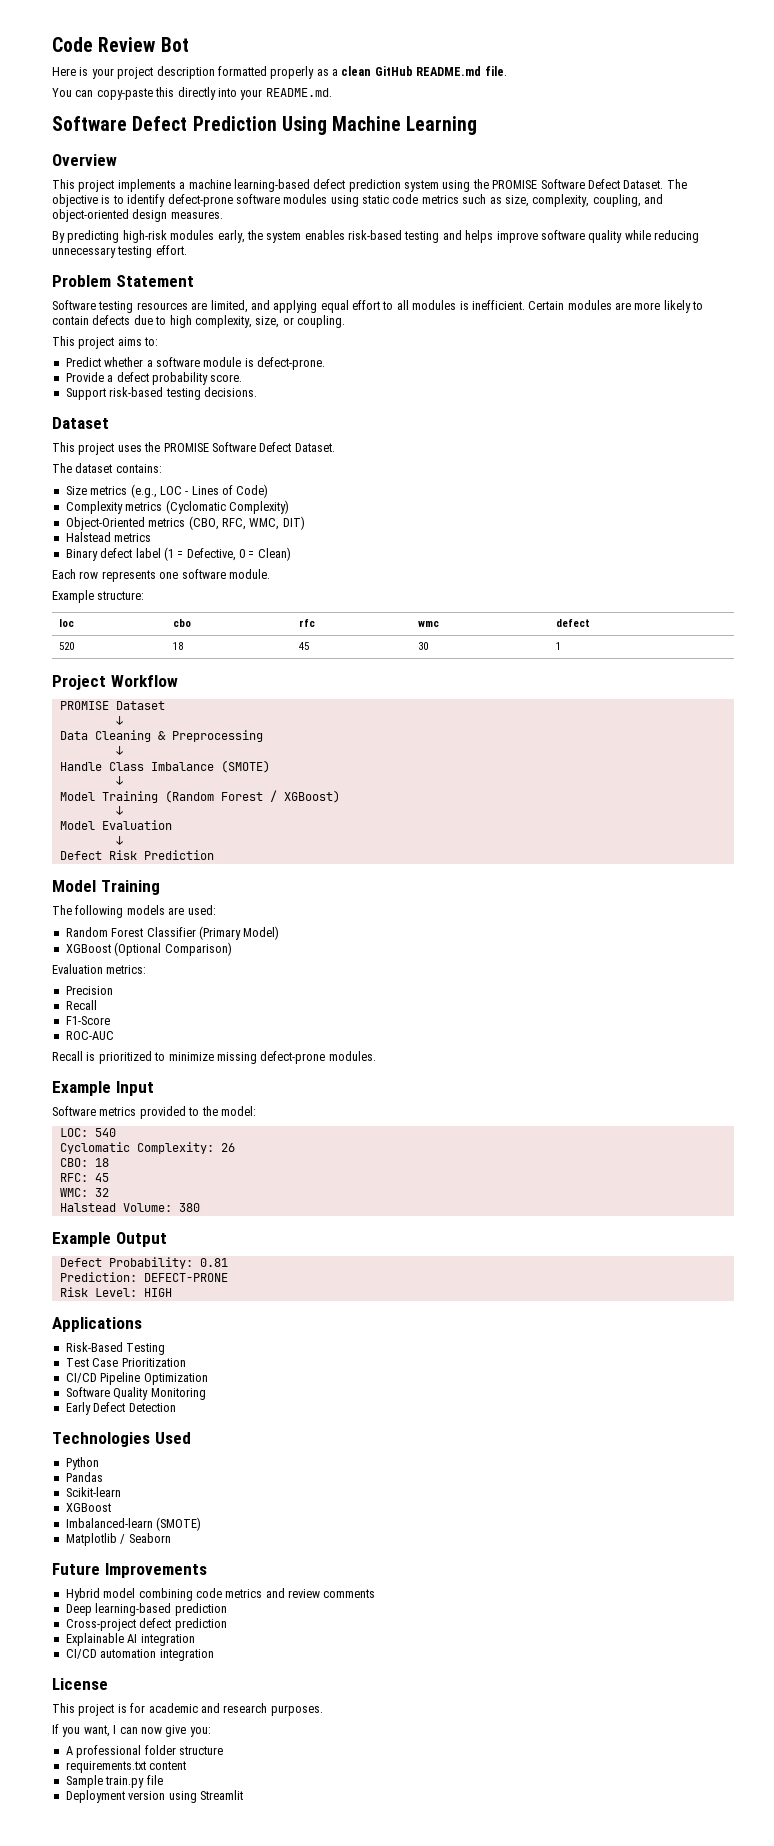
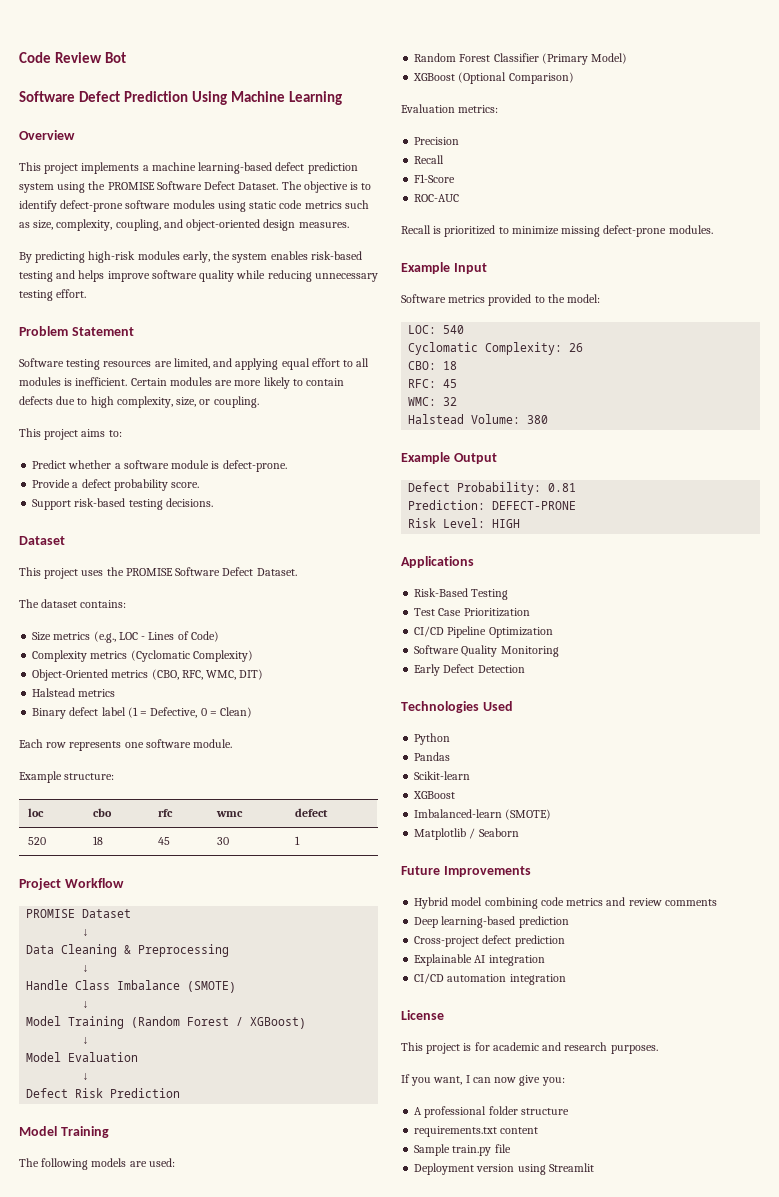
- Here is your project description formatted properly as a clean GitHub README.md file.
- You can copy-paste this directly into your README.md.

